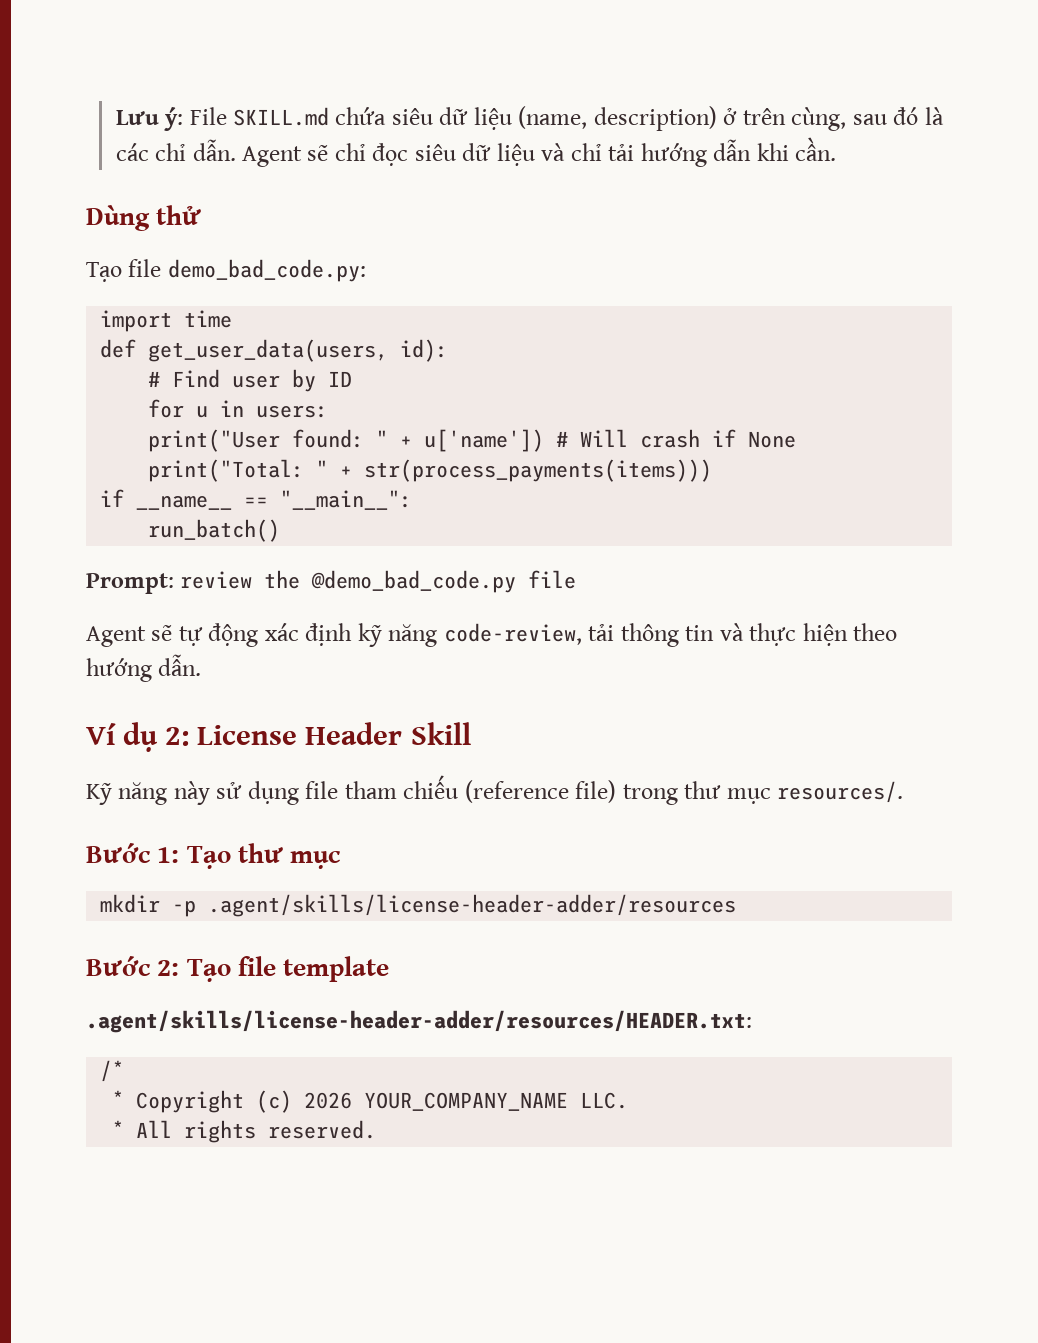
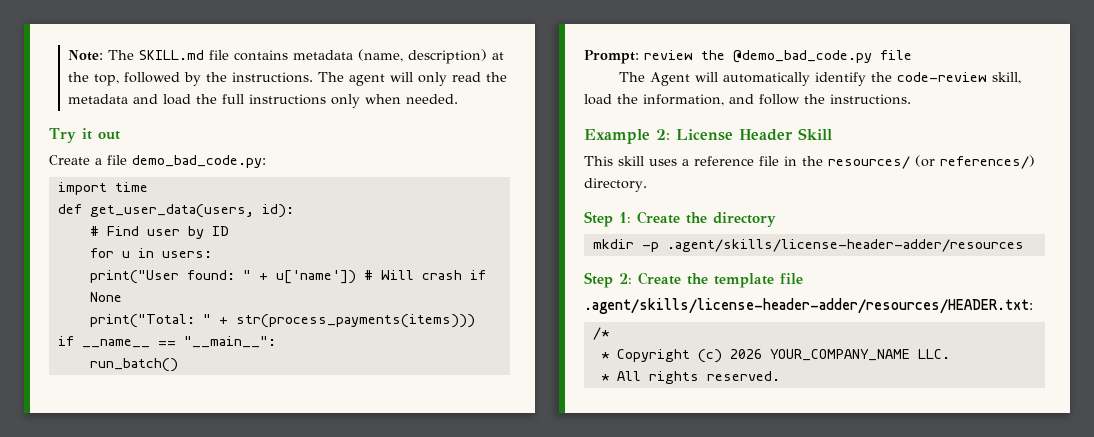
- Lưu ý: File SKILL.md chứa siêu dữ liệu (name, description) ở trên cùng, sau đó là các chỉ dẫn. Agent sẽ chỉ đọc siêu dữ liệu và chỉ tải hướng dẫn khi cần.
- Dùng thử
- Tạo file demo_bad_code.py:
+ Note: The SKILL.md file contains metadata (name, description) at the top, followed by the instructions. The agent will only read the metadata and load the full instructions only when needed.
+ Try it out
+ Create a file demo_bad_code.py:
- Agent sẽ tự động xác định kỹ năng code-review, tải thông tin và thực hiện theo hướng dẫn.
- Ví dụ 2: License Header Skill
- Kỹ năng này sử dụng file tham chiếu (reference file) trong thư mục resources/.
- Bước 1: Tạo thư mục
+ The Agent will automatically identify the code-review skill, load the information, and follow the instructions.
+ Example 2: License Header Skill
+ This skill uses a reference file in the resources/ (or references/) directory.
+ Step 1: Create the directory
  mkdir -p .agent/skills/license-header-adder/resources
- Bước 2: Tạo file template
+ Step 2: Create the template file

